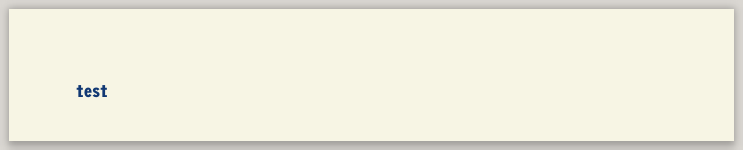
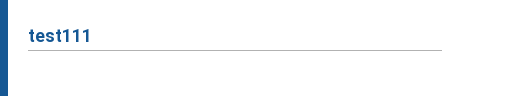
- test
+ test111

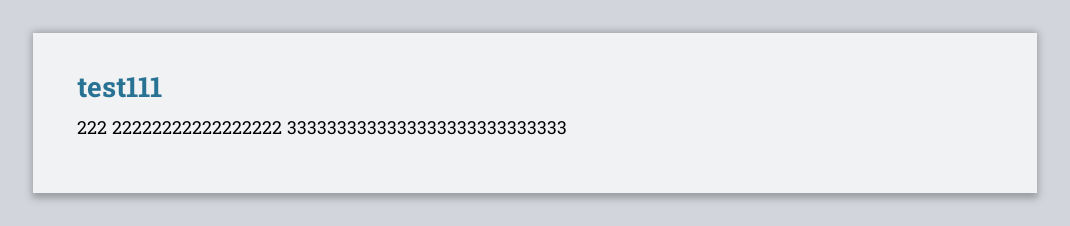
+ 222 22222222222222222 3333333333333333333333333333

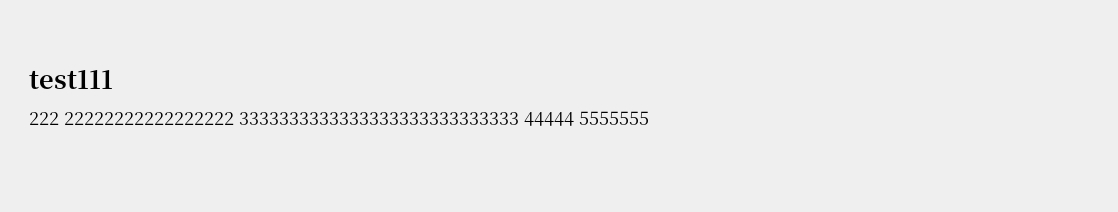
- 222 22222222222222222 3333333333333333333333333333
+ 222 22222222222222222 3333333333333333333333333333 44444 5555555

